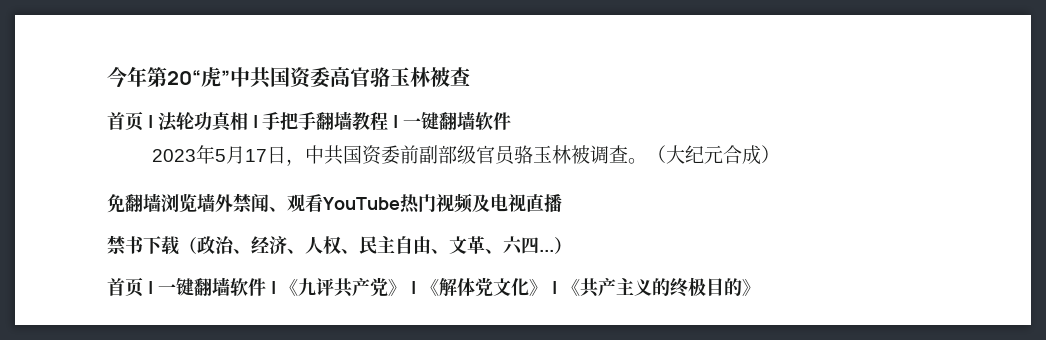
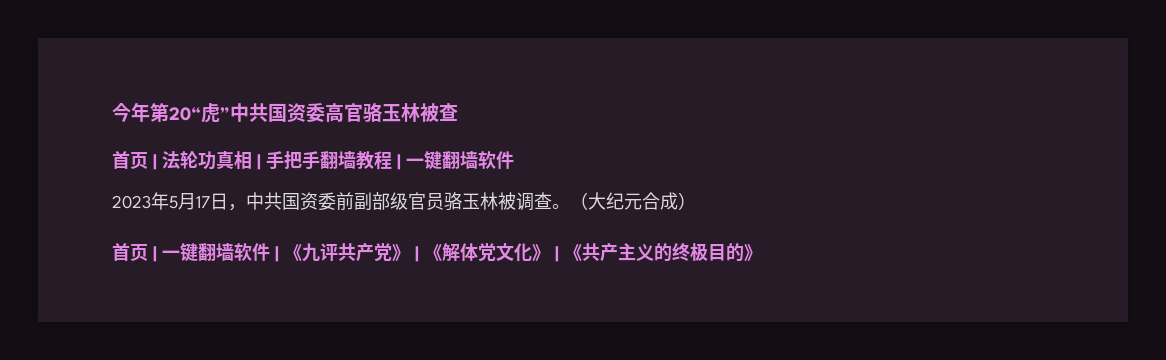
- 免翻墙浏览墙外禁闻、观看YouTube热门视频及电视直播
- 禁书下载（政治、经济、人权、民主自由、文革、六四...）

